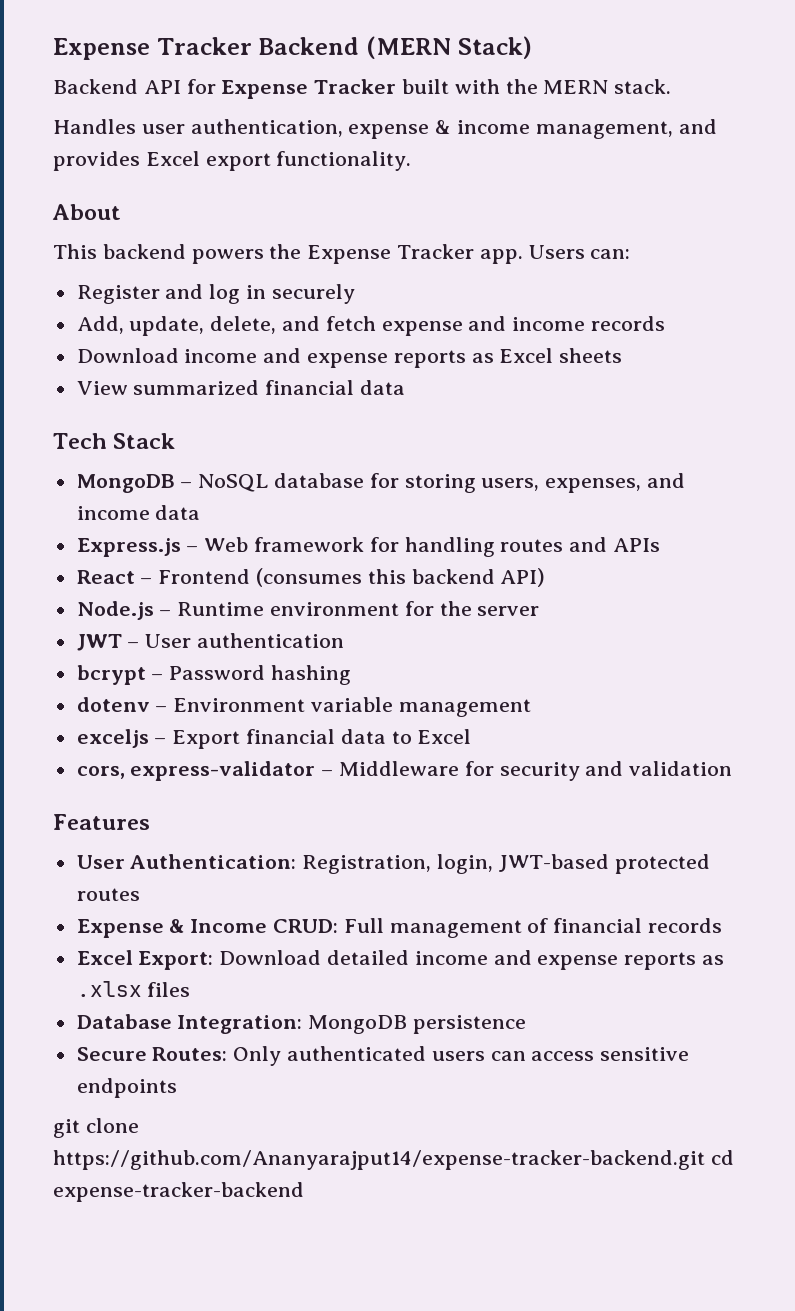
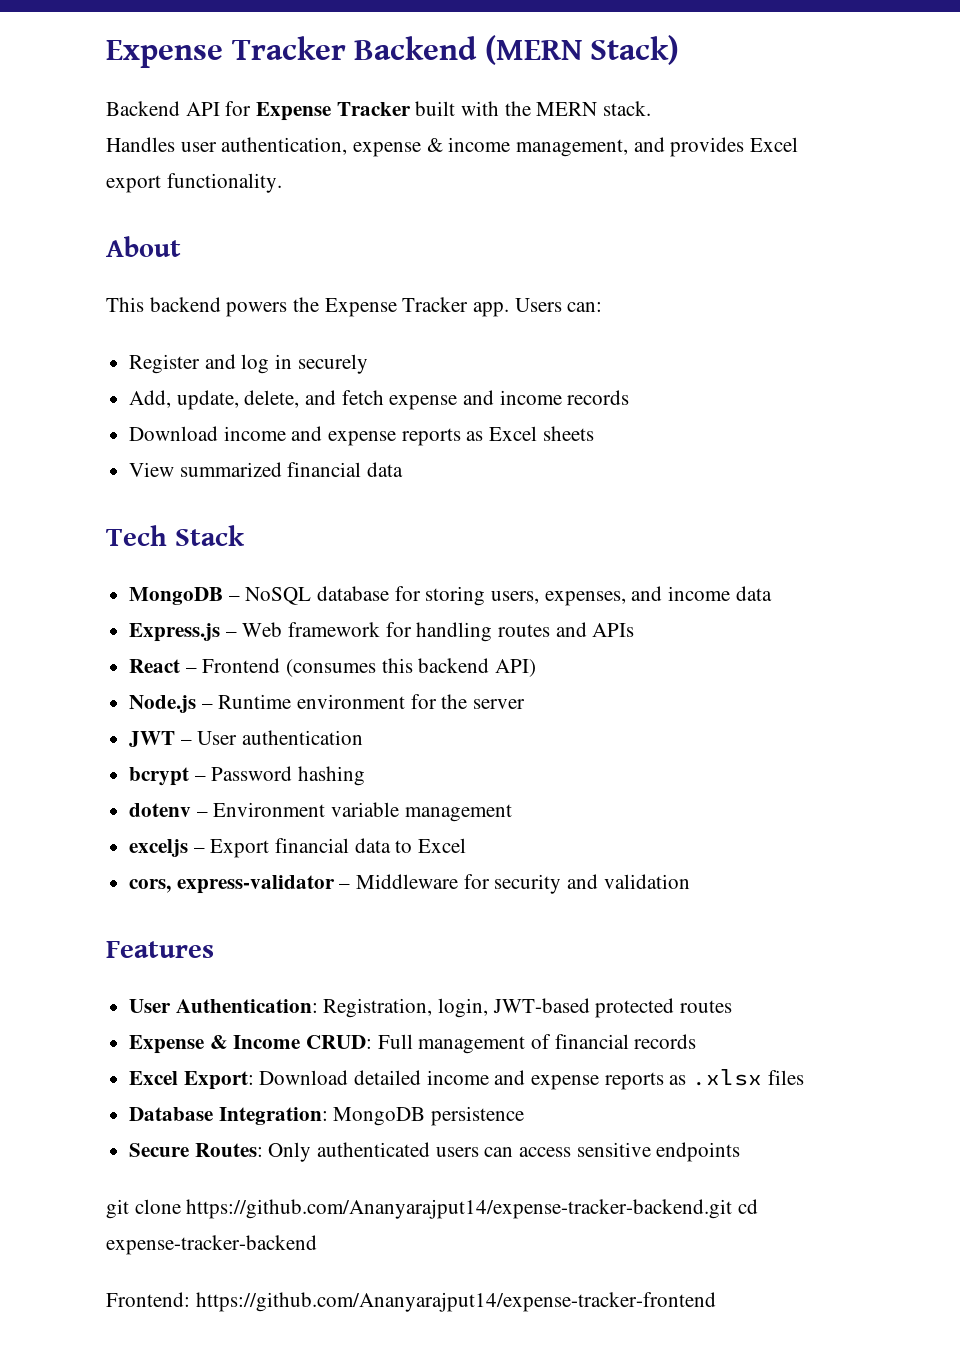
+ Frontend: https://github.com/Ananyarajput14/expense-tracker-frontend

